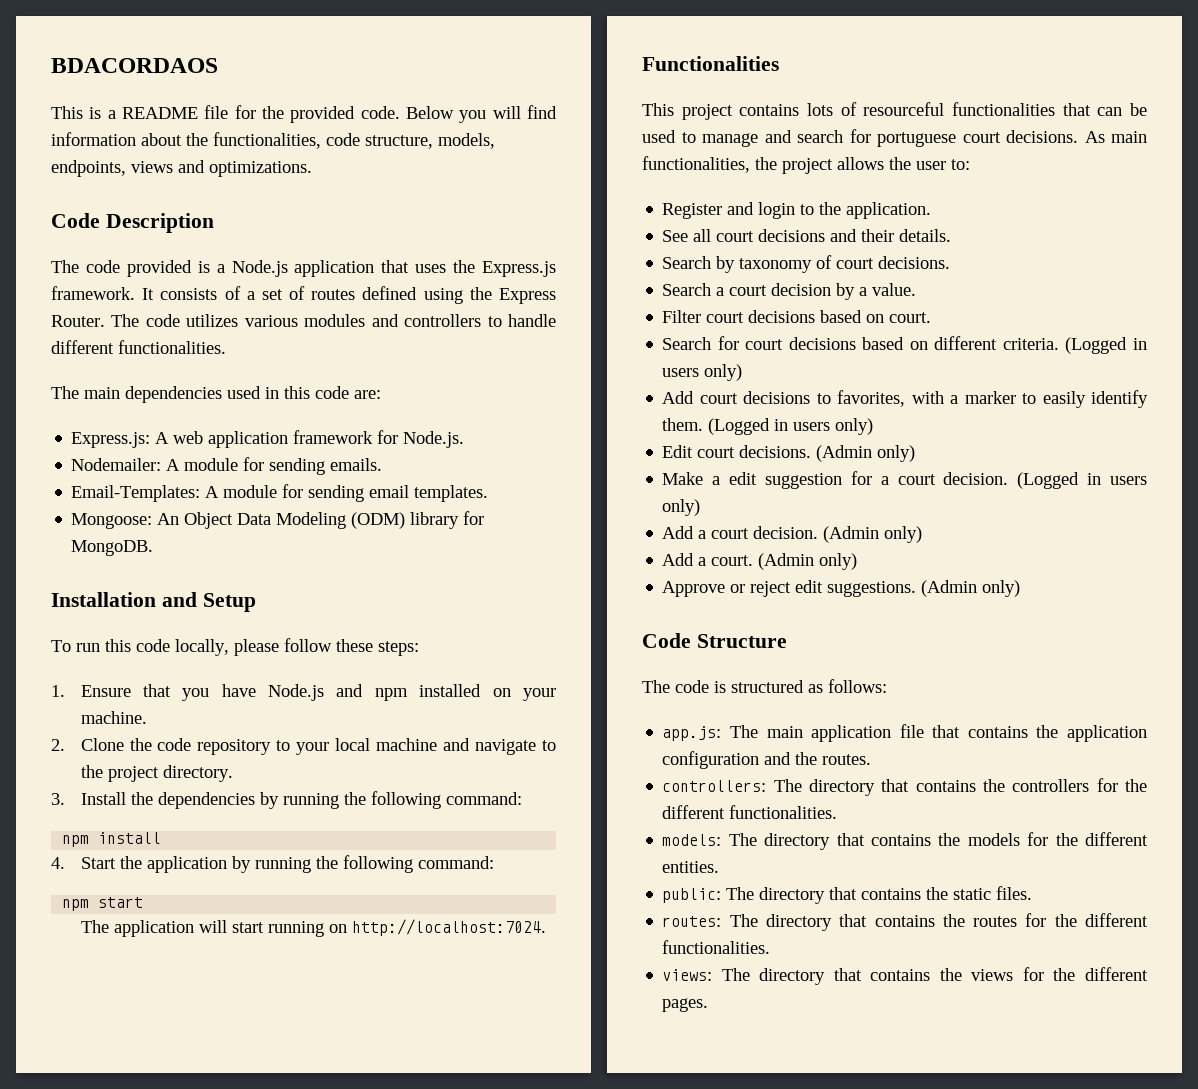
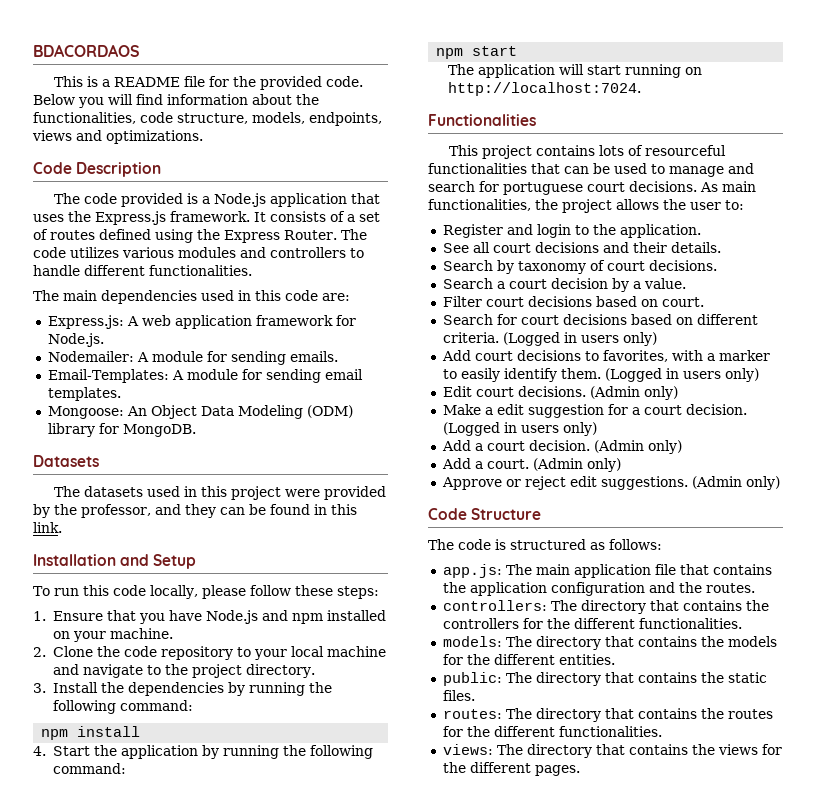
+ Datasets
+ The datasets used in this project were provided by the professor, and they can be found in this link.

